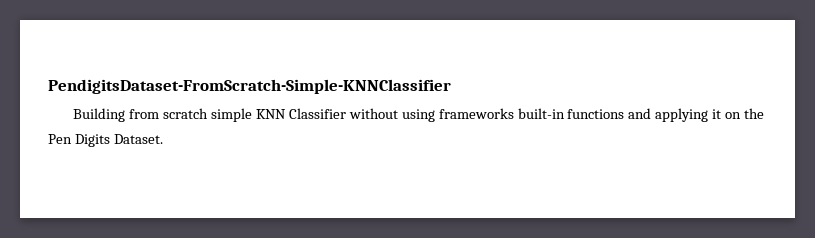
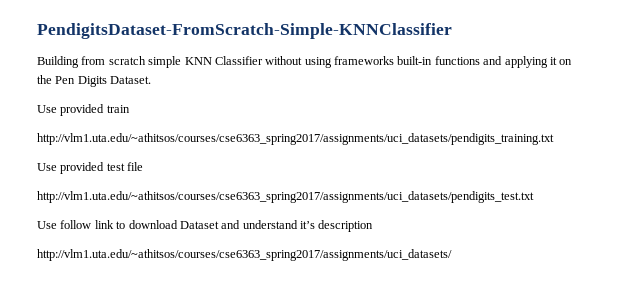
+ Use provided train
+ http://vlm1.uta.edu/~athitsos/courses/cse6363_spring2017/assignments/uci_datasets/pendigits_training.txt
+ Use provided test file
+ http://vlm1.uta.edu/~athitsos/courses/cse6363_spring2017/assignments/uci_datasets/pendigits_test.txt
+ Use follow link to download Dataset and understand it’s description
+ http://vlm1.uta.edu/~athitsos/courses/cse6363_spring2017/assignments/uci_datasets/

